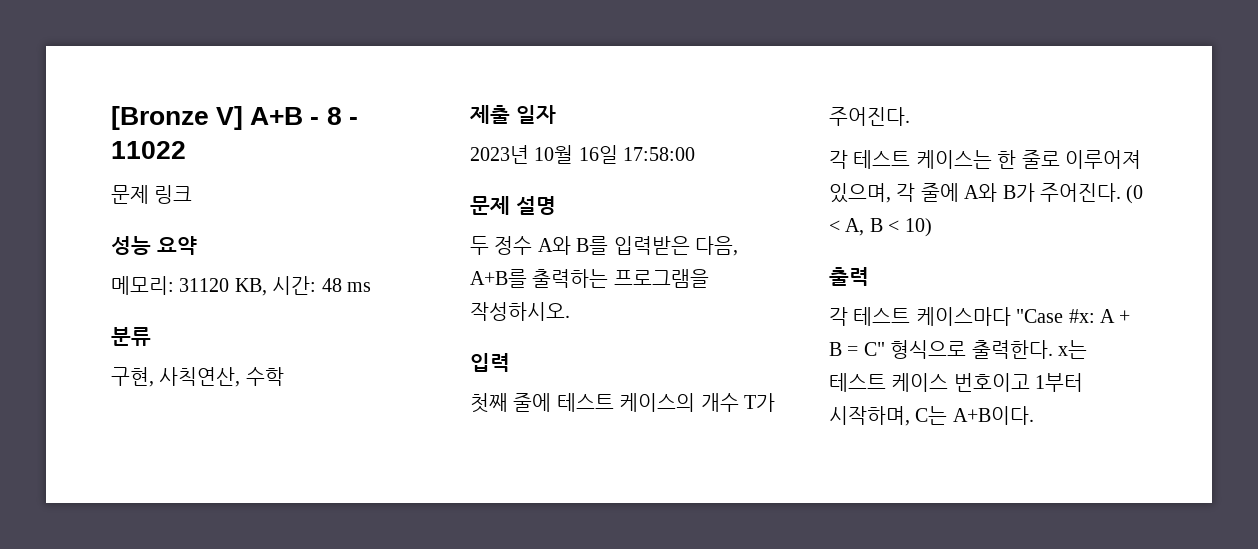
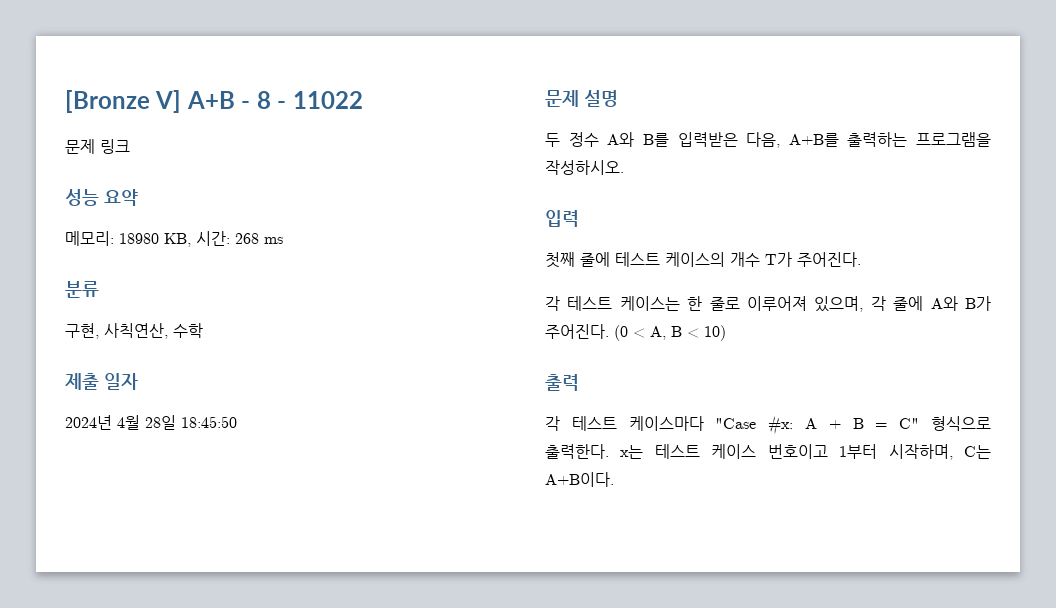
- 메모리: 31120 KB, 시간: 48 ms
+ 메모리: 18980 KB, 시간: 268 ms
- 2023년 10월 16일 17:58:00
+ 2024년 4월 28일 18:45:50

